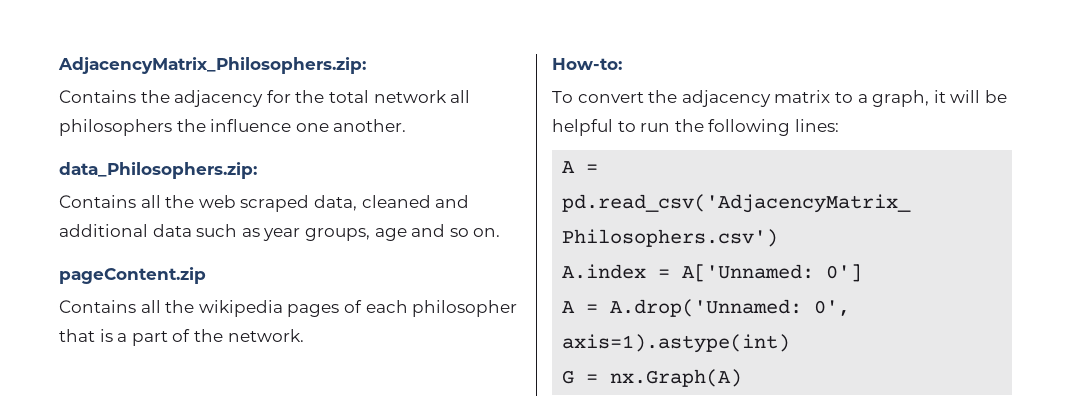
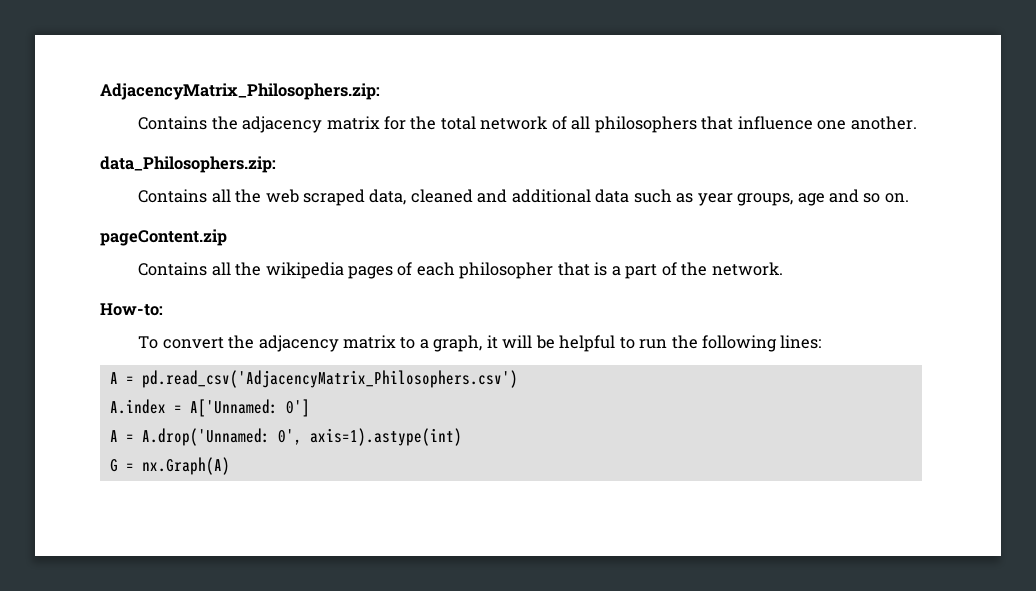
- Contains the adjacency for the total network all philosophers the influence one another.
+ Contains the adjacency matrix for the total network of all philosophers that influence one another.

